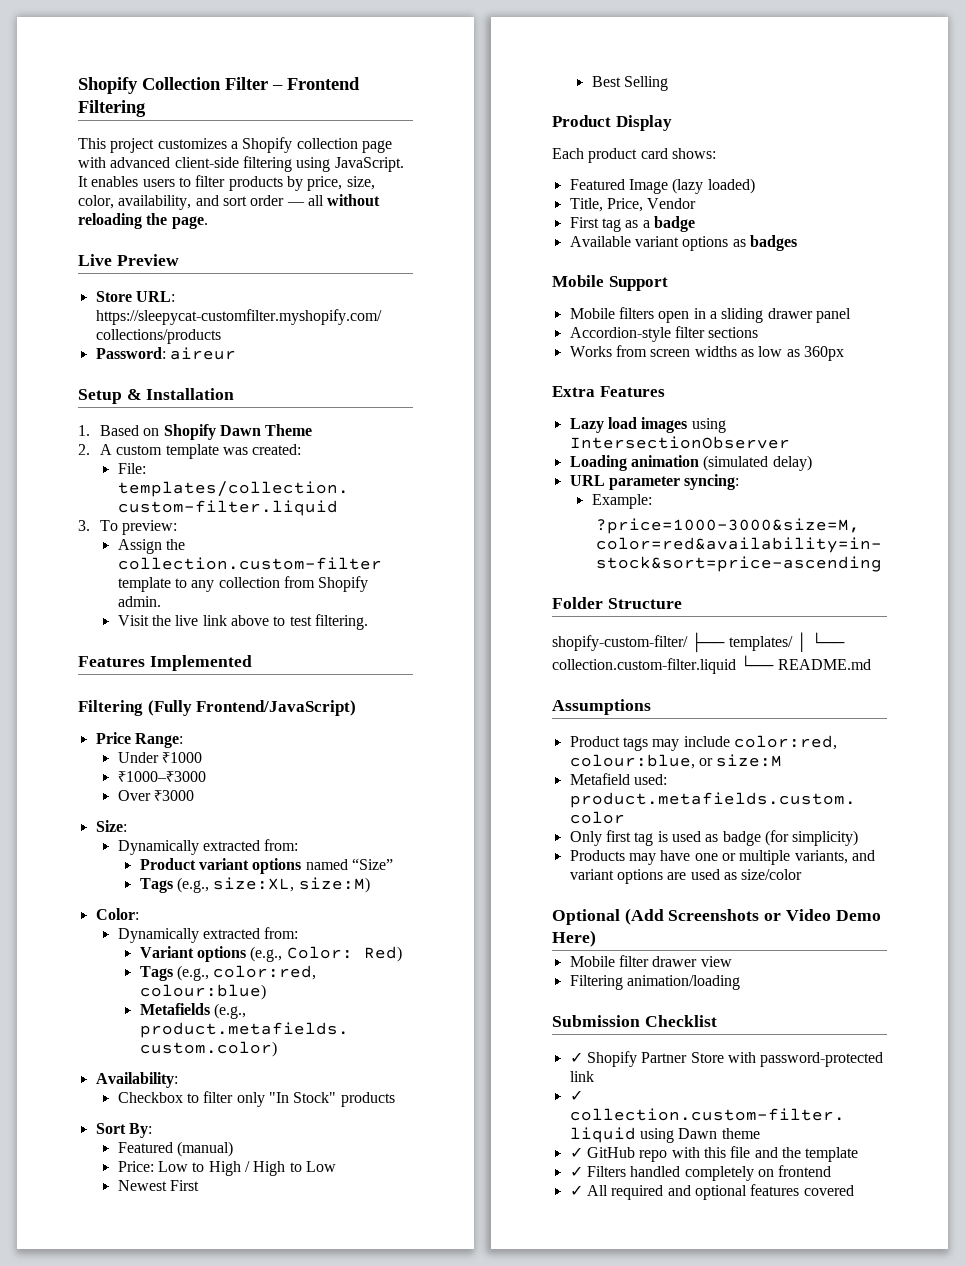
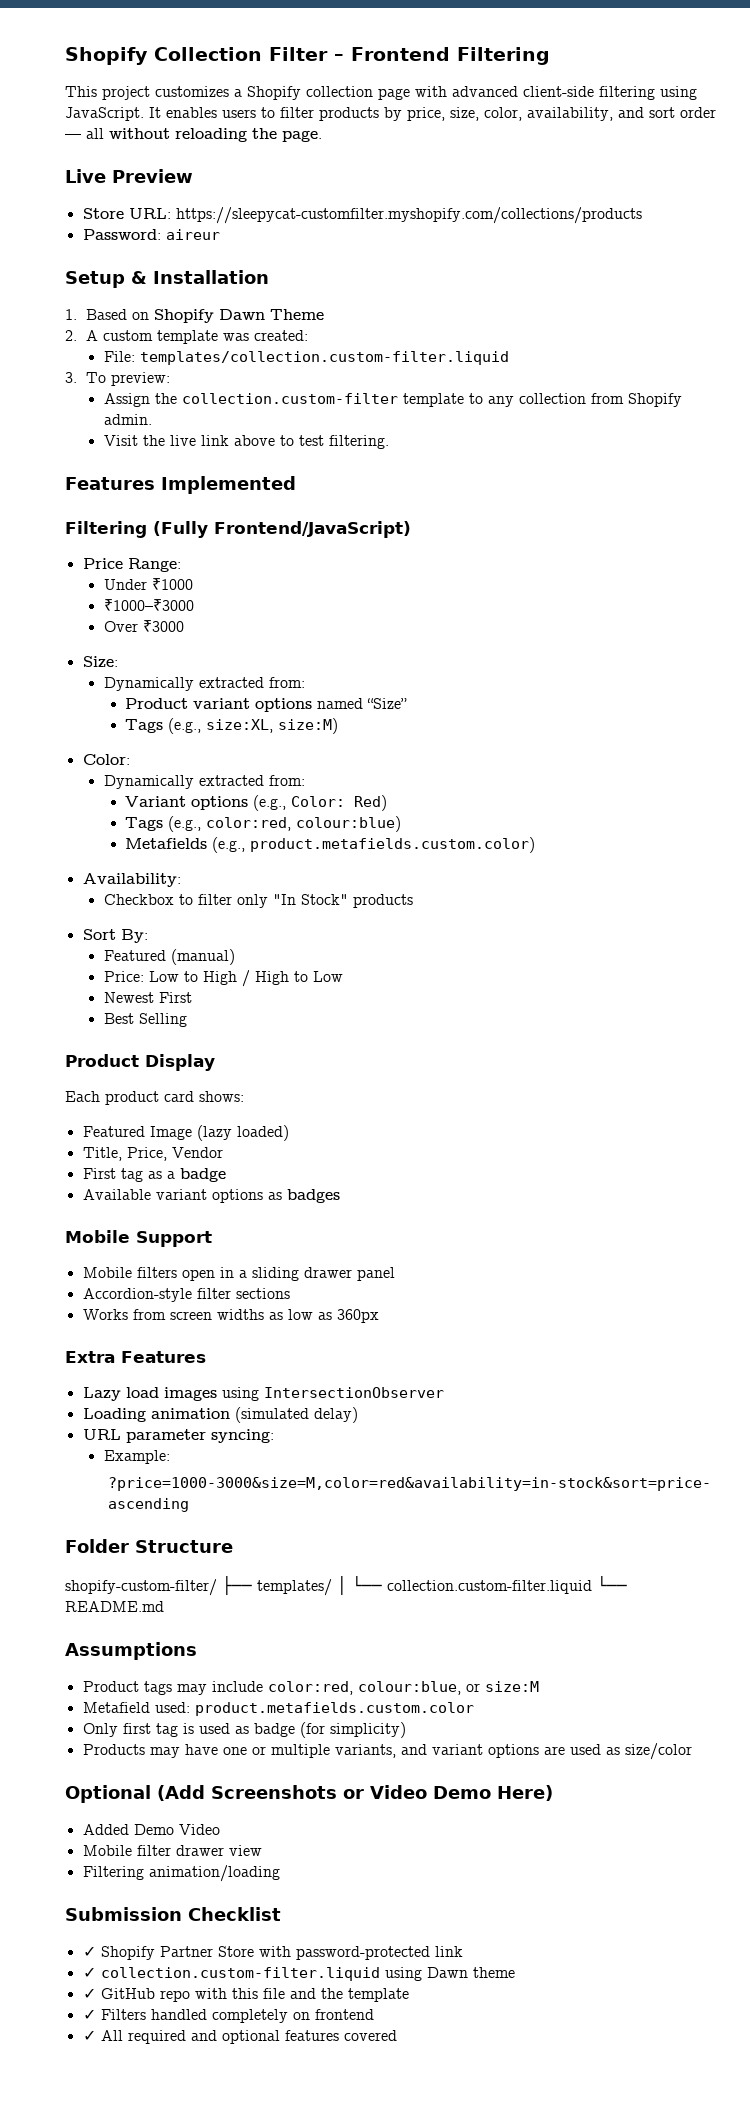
+ Added Demo Video

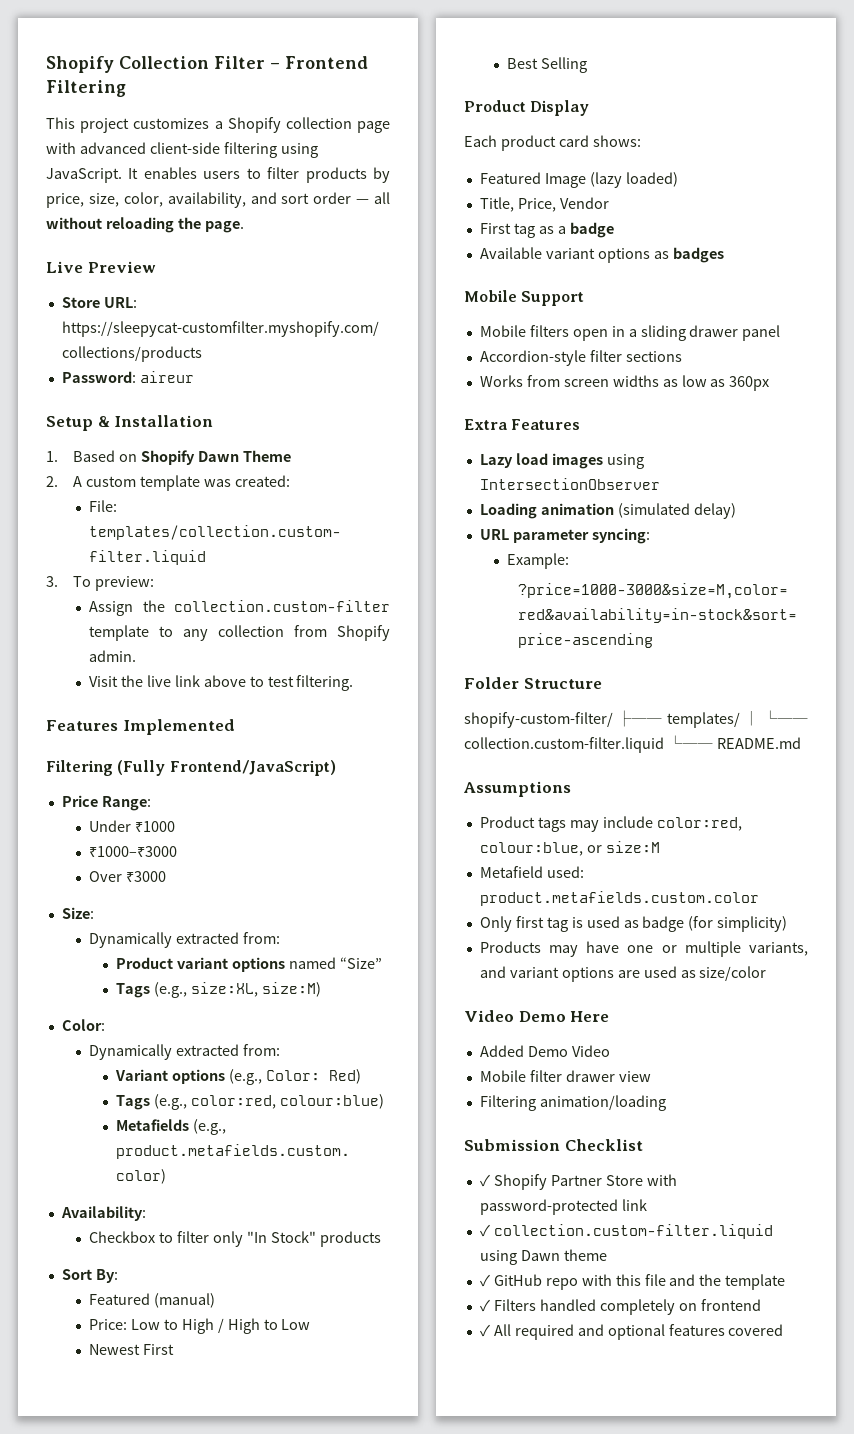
- Optional (Add Screenshots or Video Demo Here)
+ Video Demo Here

